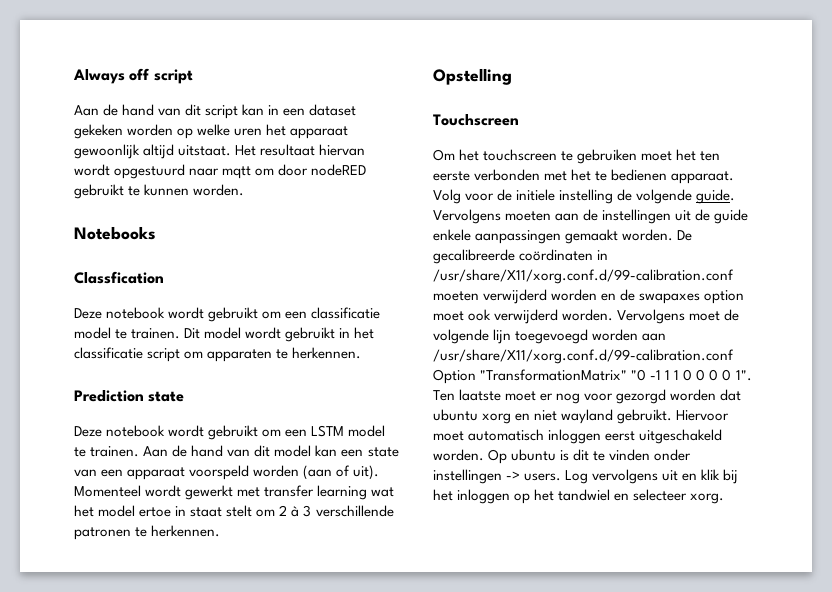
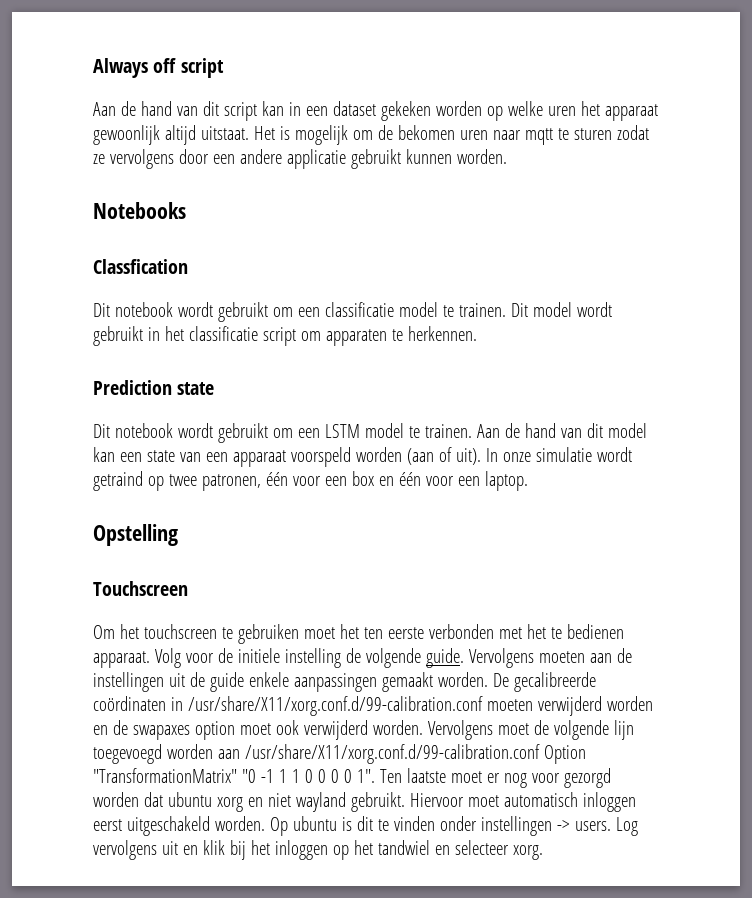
- Het resultaat hiervan wordt opgestuurd naar mqtt om door nodeRED gebruikt te kunnen worden.
+ Het is mogelijk om de bekomen uren naar mqtt te sturen zodat ze vervolgens door een andere applicatie gebruikt kunnen worden.
- Deze notebook wordt gebruikt om een classificatie model te trainen.
+ Dit notebook wordt gebruikt om een classificatie model te trainen.
- Deze notebook wordt gebruikt om een LSTM model te trainen.
+ Dit notebook wordt gebruikt om een LSTM model te trainen.
- Momenteel wordt gewerkt met transfer learning wat het model ertoe in staat stelt om 2 à 3 verschillende patronen te herkennen.
+ In onze simulatie wordt getraind op twee patronen, één voor een box en één voor een laptop.

